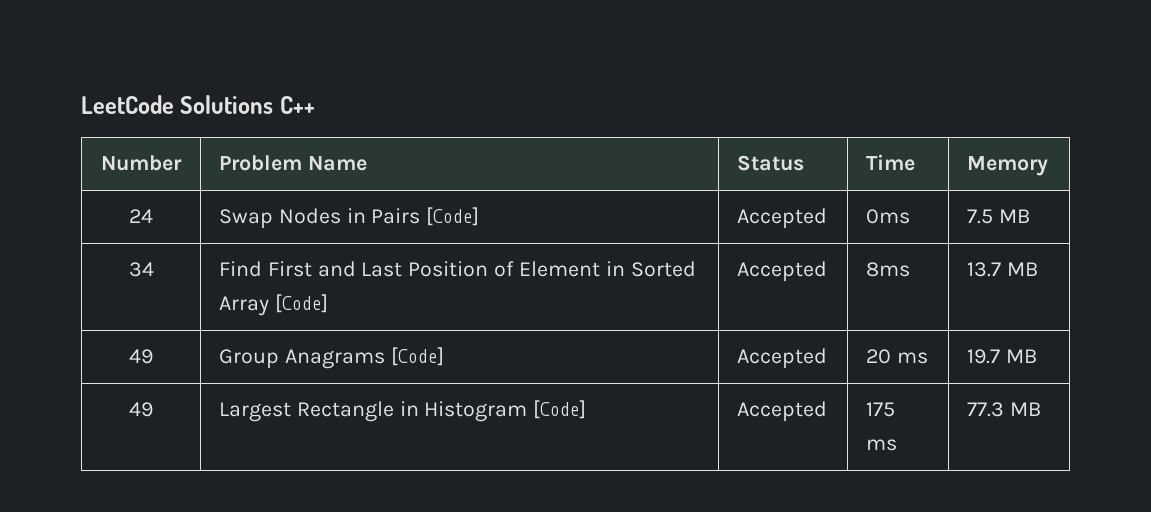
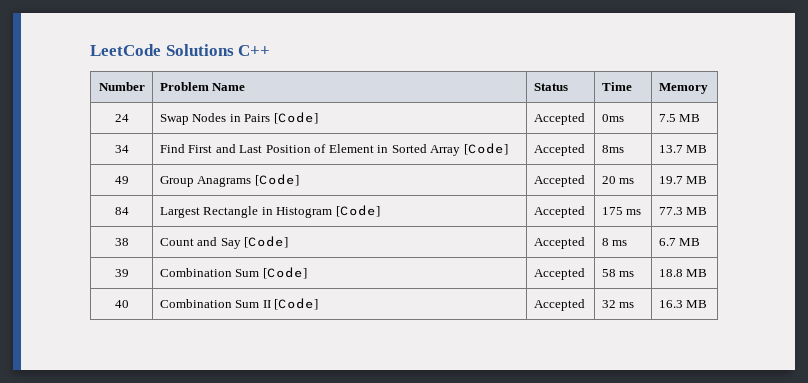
- 49 | Largest Rectangle in Histogram [Code] | Accepted | 175 ms | 77.3 MB
+ 84 | Largest Rectangle in Histogram [Code] | Accepted | 175 ms | 77.3 MB
+ 38 | Count and Say [Code] | Accepted | 8 ms | 6.7 MB
+ 39 | Combination Sum [Code] | Accepted | 58 ms | 18.8 MB
+ 40 | Combination Sum II [Code] | Accepted | 32 ms | 16.3 MB

